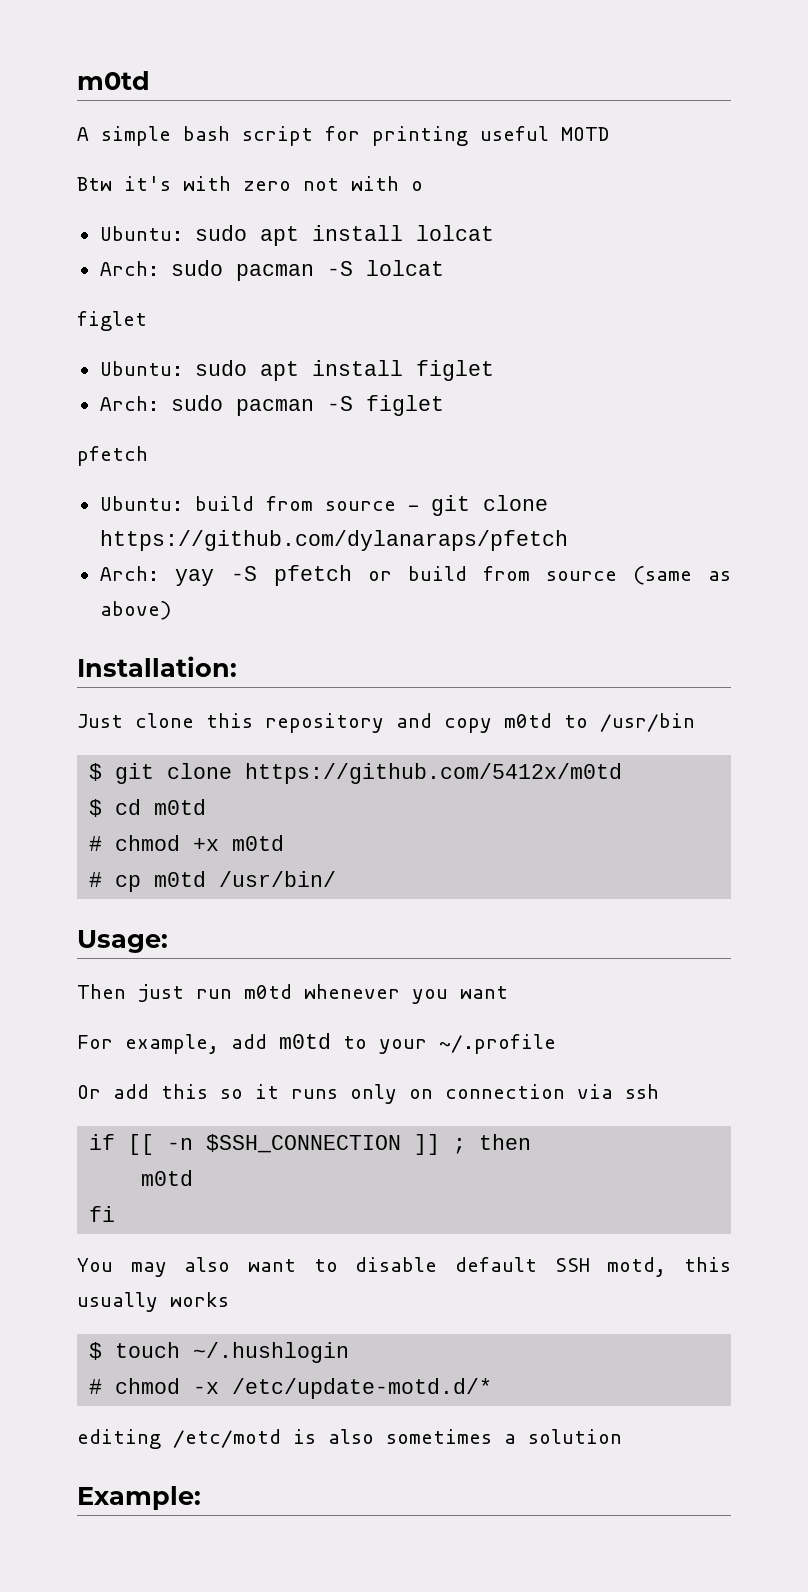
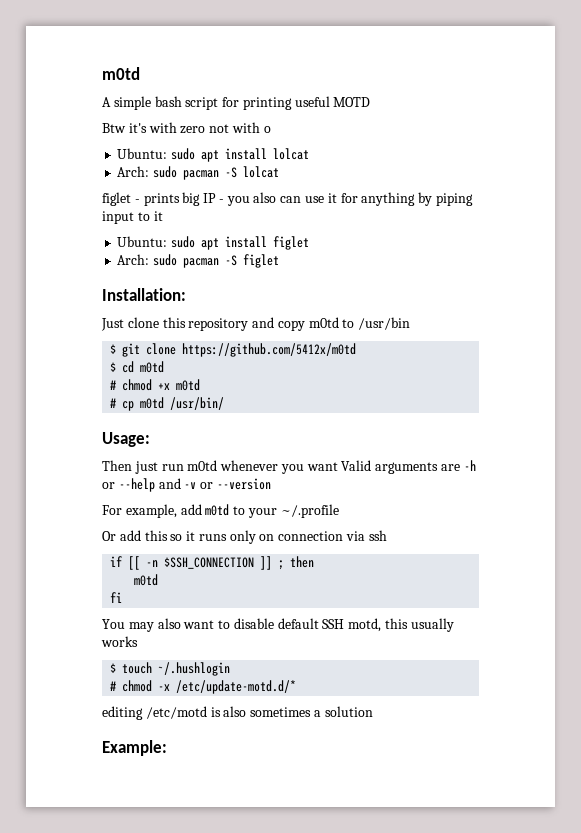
  Arch: sudo pacman -S lolcat
- figlet
+ figlet - prints big IP - you also can use it for anything by piping input to it
  Arch: sudo pacman -S figlet
- pfetch
- Ubuntu: build from source - git clone https://github.com/dylanaraps/pfetch
- Arch: yay -S pfetch or build from source (same as above)
- Then just run m0td whenever you want
+ Then just run m0td whenever you want Valid arguments are -h or --help and -v or --version

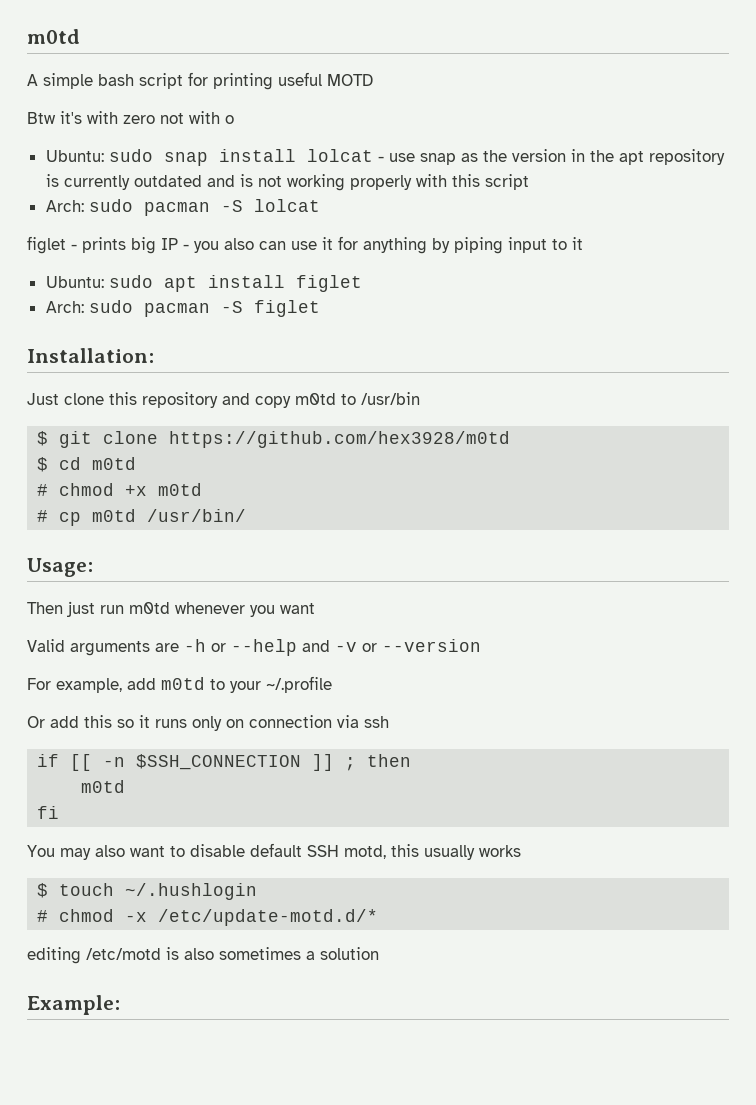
- Ubuntu: sudo apt install lolcat
+ Ubuntu: sudo snap install lolcat - use snap as the version in the apt repository is currently outdated and is not working properly with this script
- $ git clone https://github.com/5412x/m0td
+ $ git clone https://github.com/hex3928/m0td
- Then just run m0td whenever you want Valid arguments are -h or --help and -v or --version
+ Then just run m0td whenever you want
+ Valid arguments are -h or --help and -v or --version

